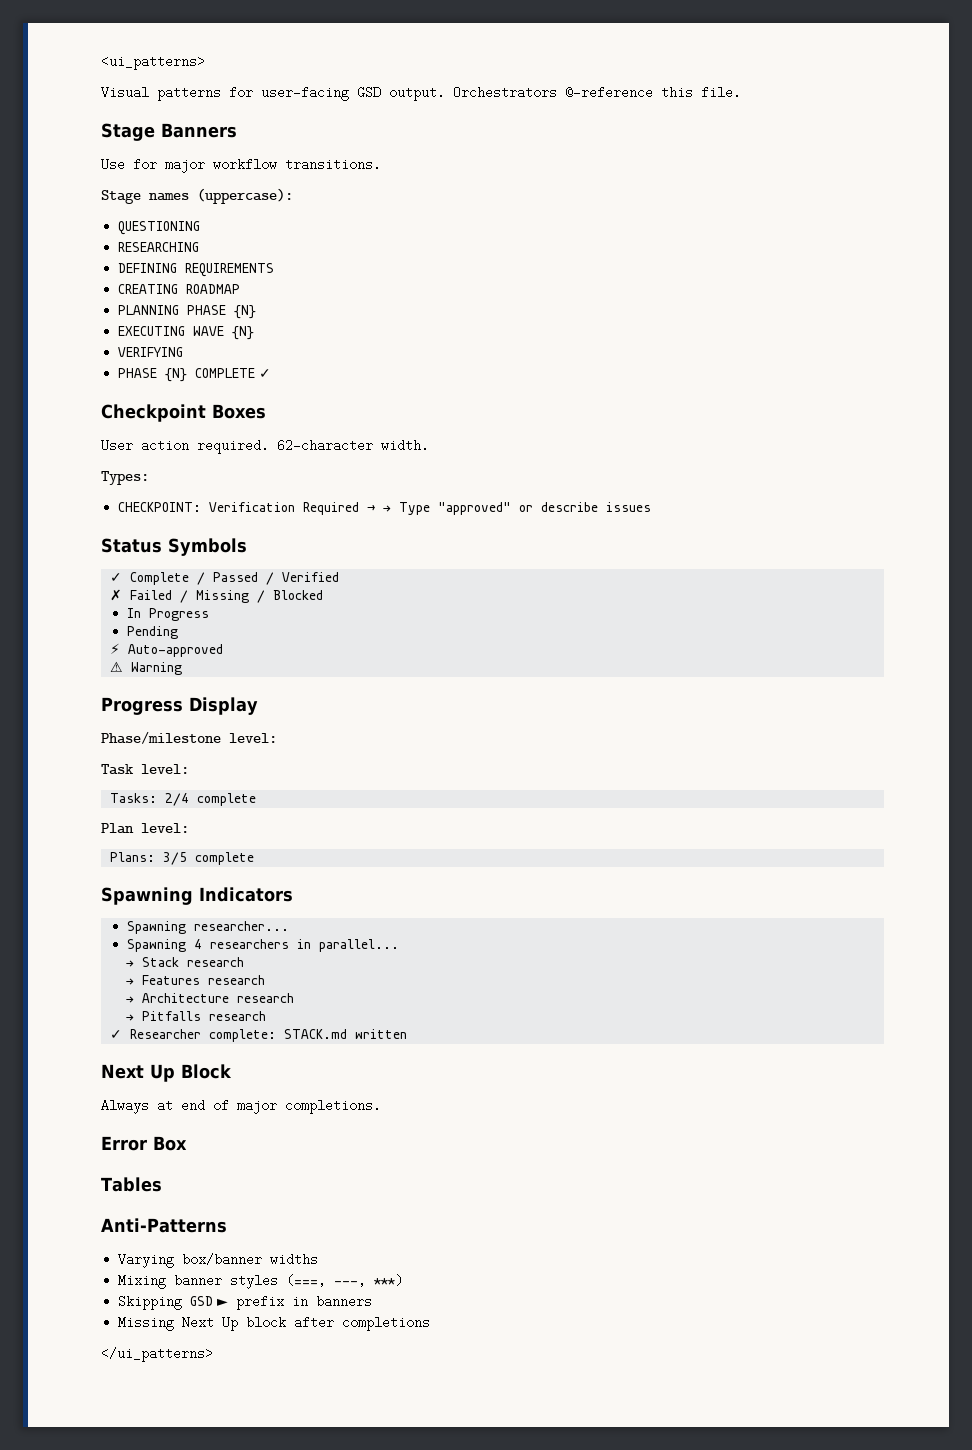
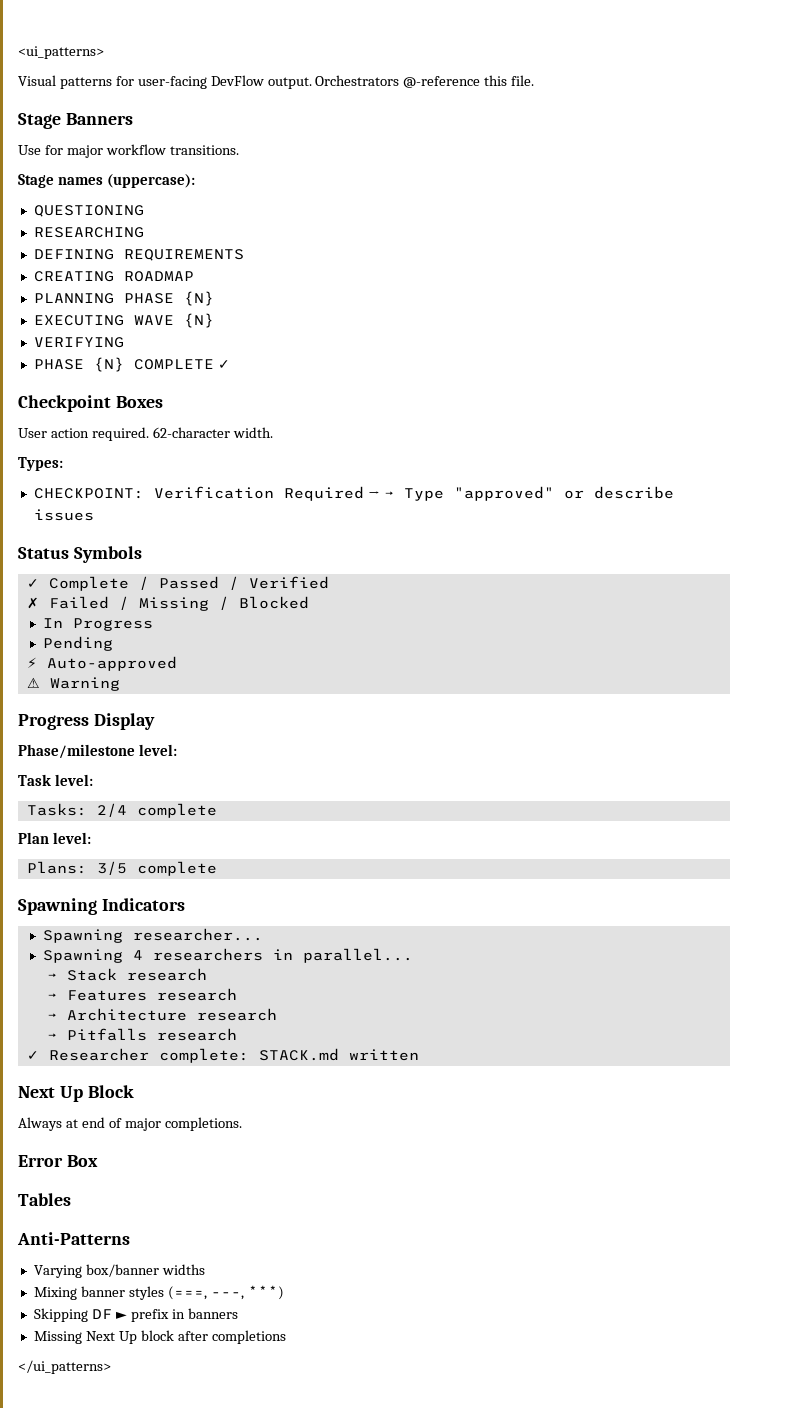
- Visual patterns for user-facing GSD output.
+ Visual patterns for user-facing DevFlow output.
- Skipping GSD ► prefix in banners
+ Skipping DF ► prefix in banners

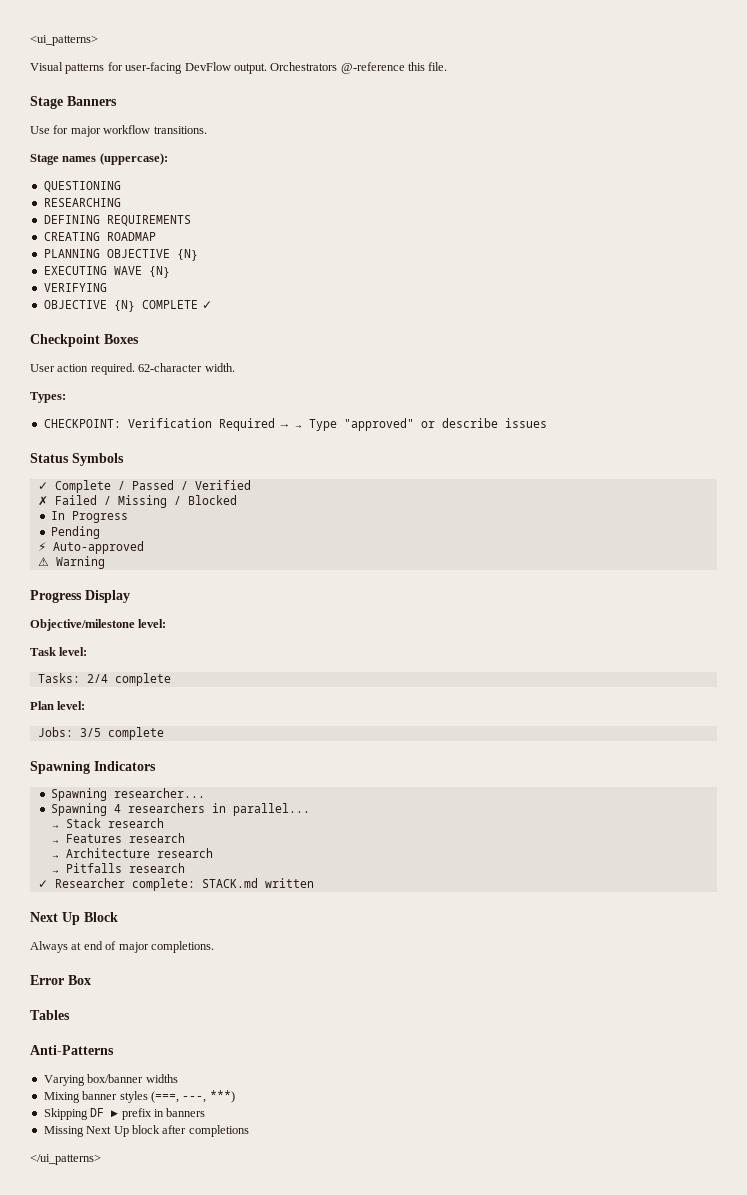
- PLANNING PHASE {N}
+ PLANNING OBJECTIVE {N}
- PHASE {N} COMPLETE ✓
+ OBJECTIVE {N} COMPLETE ✓
- Phase/milestone level:
+ Objective/milestone level:
- Plans: 3/5 complete
+ Jobs: 3/5 complete

